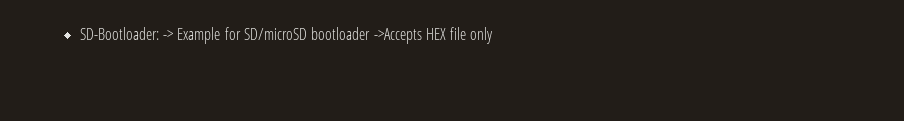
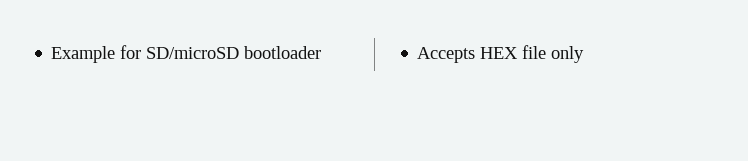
- SD-Bootloader: -> Example for SD/microSD bootloader ->Accepts HEX file only
+ Example for SD/microSD bootloader
+ Accepts HEX file only

